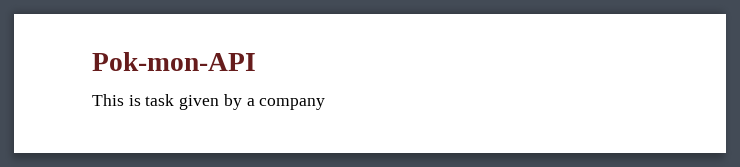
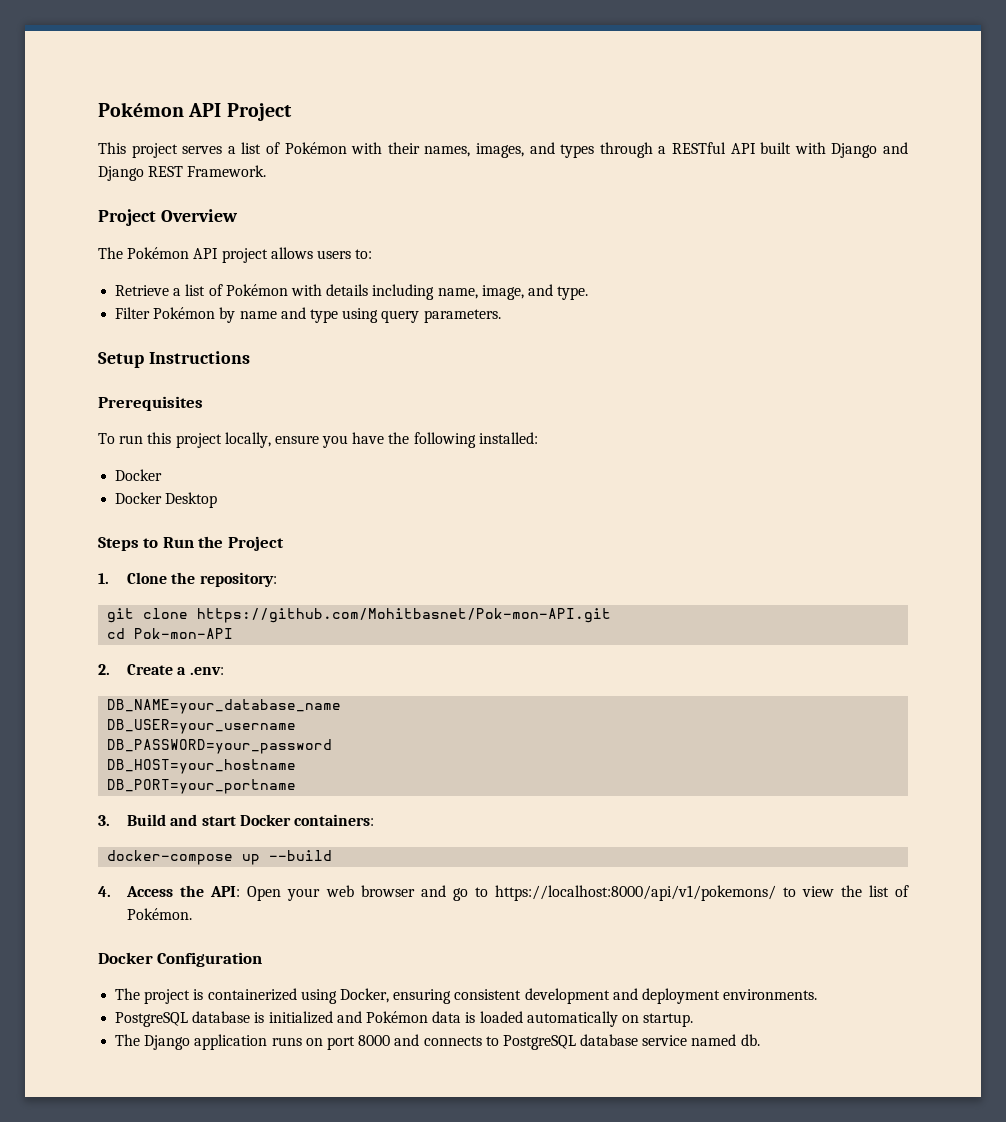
- Pok-mon-API
- This is task given by a company
+ Pokémon API Project
+ This project serves a list of Pokémon with their names, images, and types through a RESTful API built with Django and Django REST Framework.
+ Project Overview
+ The Pokémon API project allows users to:
+ Retrieve a list of Pokémon with details including name, image, and type.
+ Filter Pokémon by name and type using query parameters.
+ Setup Instructions
+ Prerequisites
+ To run this project locally, ensure you have the following installed:
+ Docker
+ Docker Desktop
+ Steps to Run the Project
+ 1. Clone the repository:
+ git clone https://github.com/Mohitbasnet/Pok-mon-API.git
+ cd Pok-mon-API
+ 2. Create a .env:
+ DB_NAME=your_database_name
+ DB_USER=your_username
+ DB_PASSWORD=your_password
+ DB_HOST=your_hostname
+ DB_PORT=your_portname
+ 3. Build and start Docker containers:
+ docker-compose up --build
+ 4. Access the API: Open your web browser and go to https://localhost:8000/api/v1/pokemons/ to view the list of Pokémon.
+ Docker Configuration
+ The project is containerized using Docker, ensuring consistent development and deployment environments.
+ PostgreSQL database is initialized and Pokémon data is loaded automatically on startup.
+ The Django application runs on port 8000 and connects to PostgreSQL database service named db.

